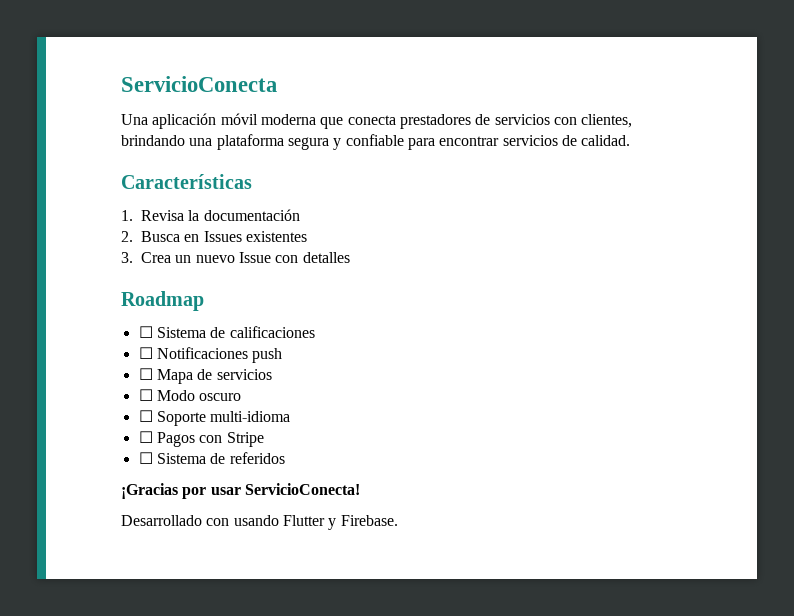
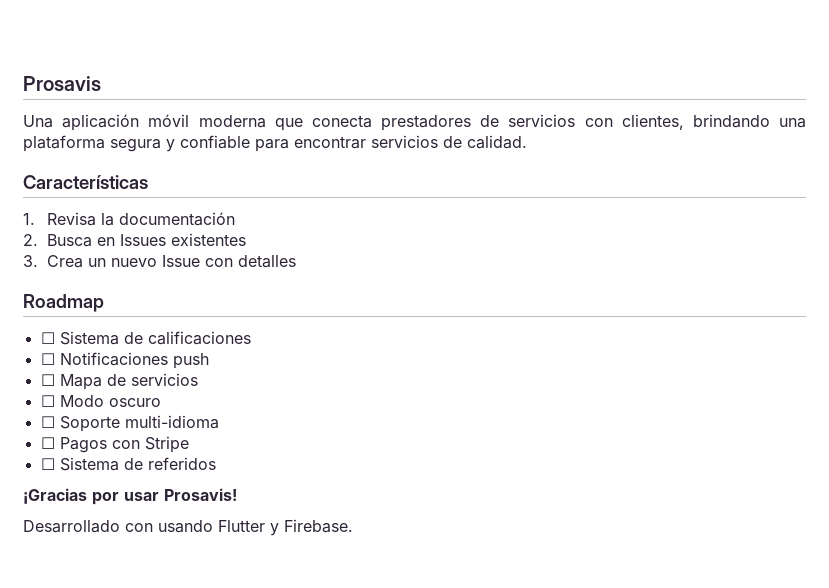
- ServicioConecta
+ Prosavis
- ¡Gracias por usar ServicioConecta!
+ ¡Gracias por usar Prosavis!

